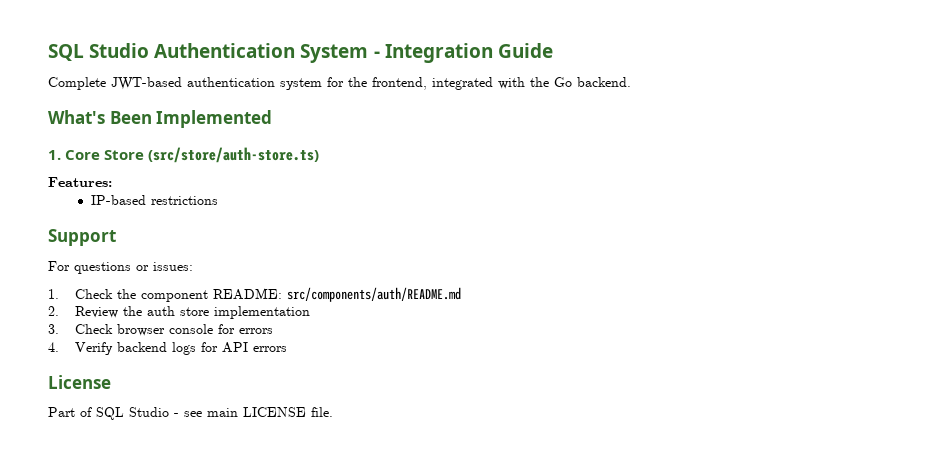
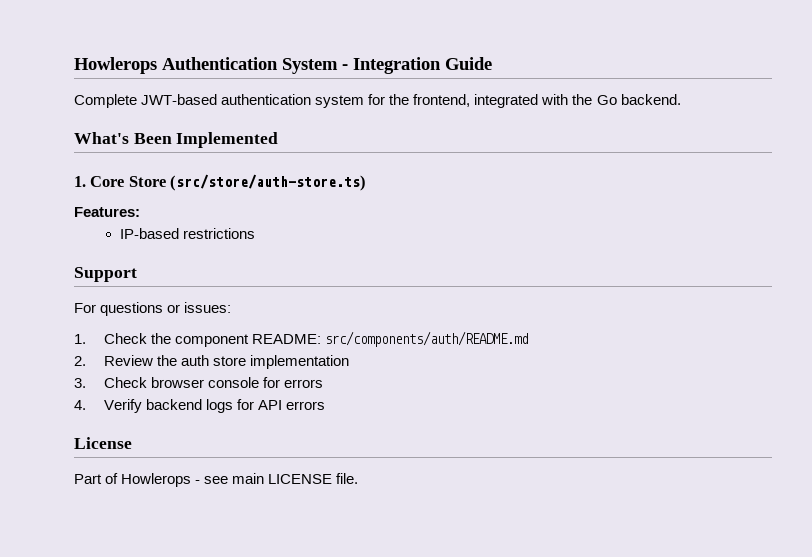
- SQL Studio Authentication System - Integration Guide
+ Howlerops Authentication System - Integration Guide
- Part of SQL Studio - see main LICENSE file.
+ Part of Howlerops - see main LICENSE file.

